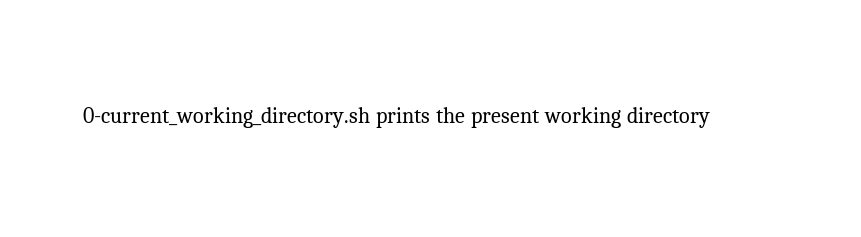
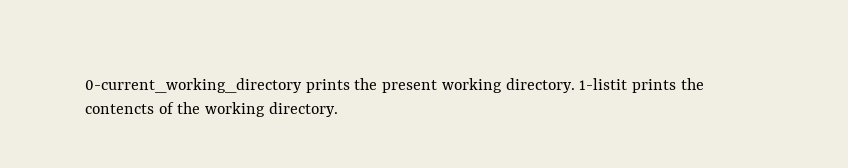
- 0-current_working_directory.sh prints the present working directory
+ 0-current_working_directory prints the present working directory. 1-listit prints the contencts of the working directory.

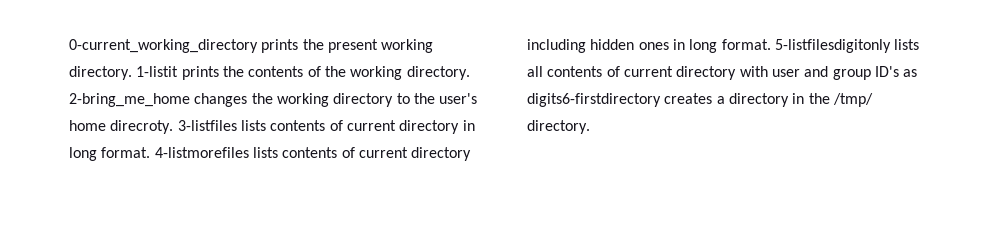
- 1-listit prints the contencts of the working directory.
+ 1-listit prints the contents of the working directory.
+ 2-bring_me_home changes the working directory to the user's home direcroty. 3-listfiles lists contents of current directory in long format. 4-listmorefiles lists contents of current directory including hidden ones in long format. 5-listfilesdigitonly lists all contents of current directory with user and group ID's as digits6-firstdirectory creates a directory in the /tmp/ directory.

